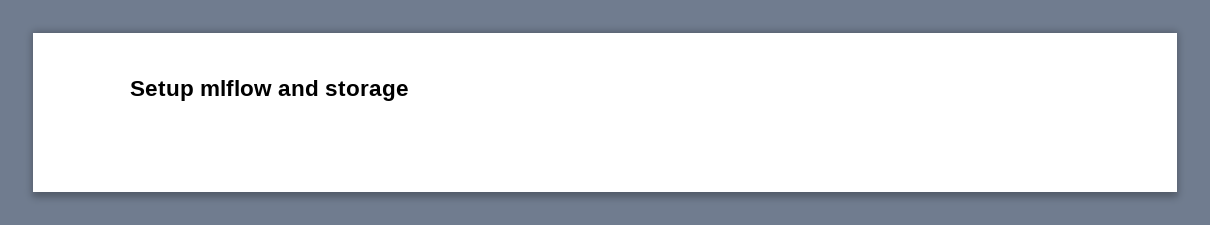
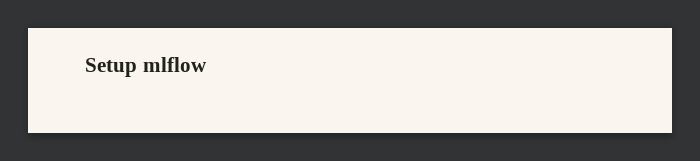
- Setup mlflow and storage
+ Setup mlflow

